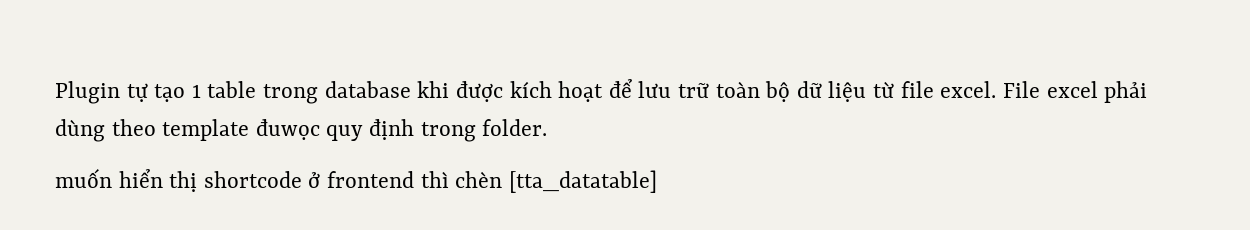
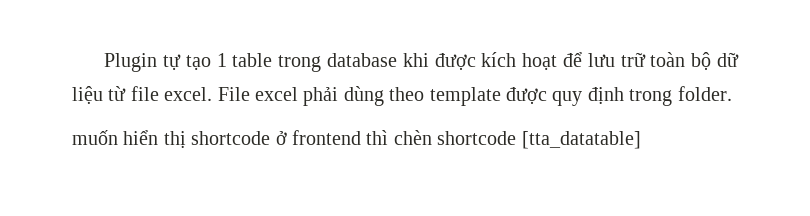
- File excel phải dùng theo template đuwọc quy định trong folder.
+ File excel phải dùng theo template được quy định trong folder.
- muốn hiển thị shortcode ở frontend thì chèn [tta_datatable]
+ muốn hiển thị shortcode ở frontend thì chèn shortcode [tta_datatable]

